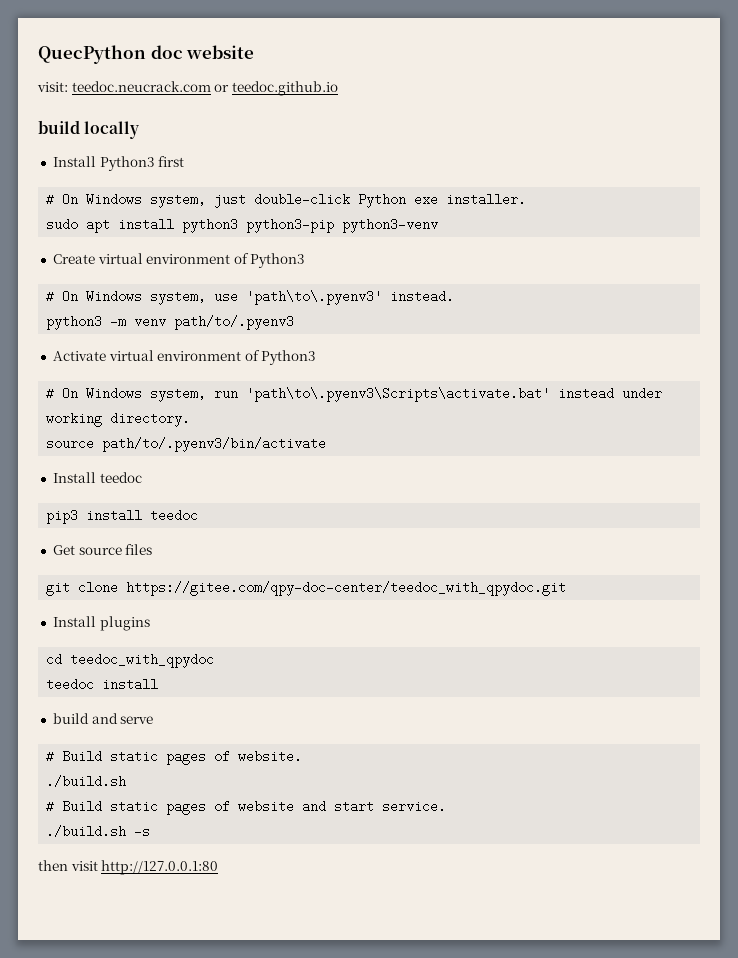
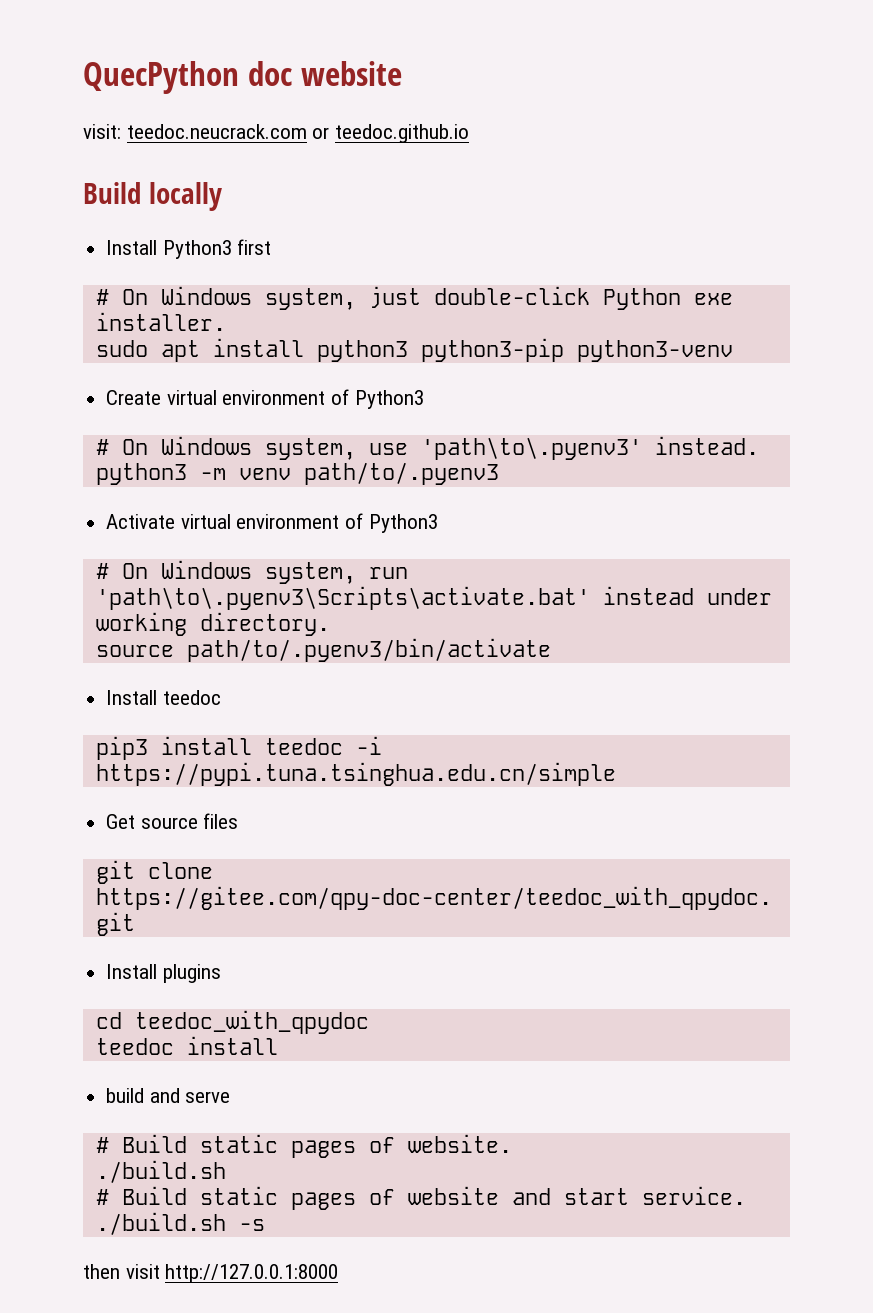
- build locally
+ Build locally
- pip3 install teedoc
+ pip3 install teedoc -i https://pypi.tuna.tsinghua.edu.cn/simple
- then visit http://127.0.0.1:80
+ then visit http://127.0.0.1:8000

